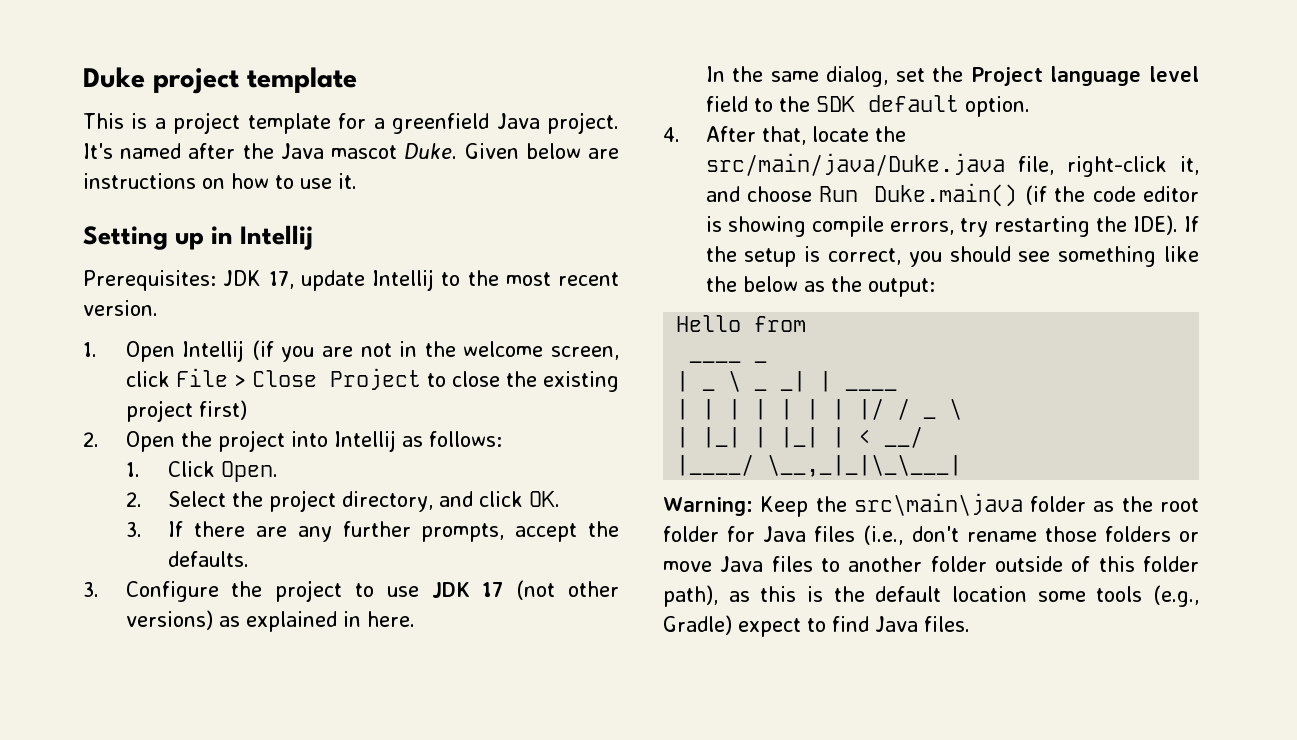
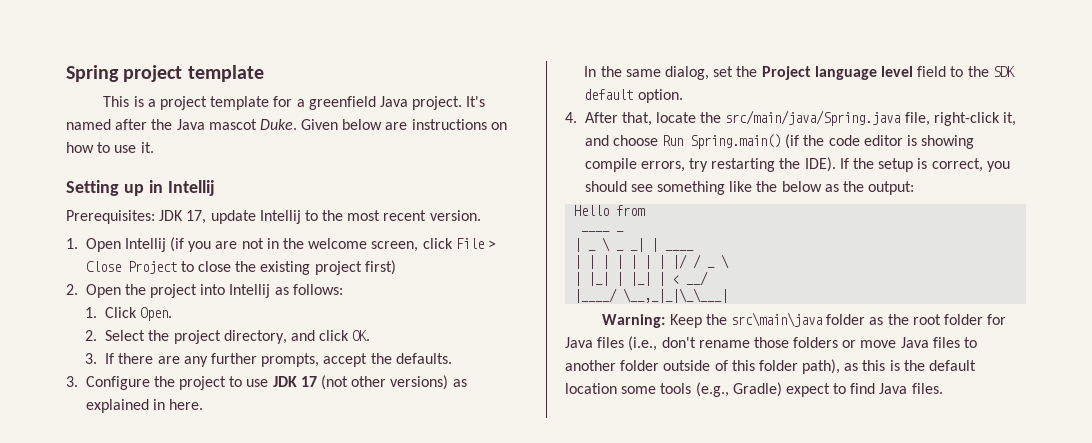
- Duke project template
+ Spring project template
- 4. After that, locate the src/main/java/Duke.java file, right-click it, and choose Run Duke.main() (if the code editor is showing compile errors, try restarting the IDE).
+ 4. After that, locate the src/main/java/Spring.java file, right-click it, and choose Run Spring.main() (if the code editor is showing compile errors, try restarting the IDE).

